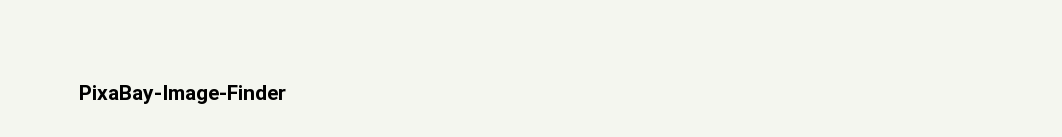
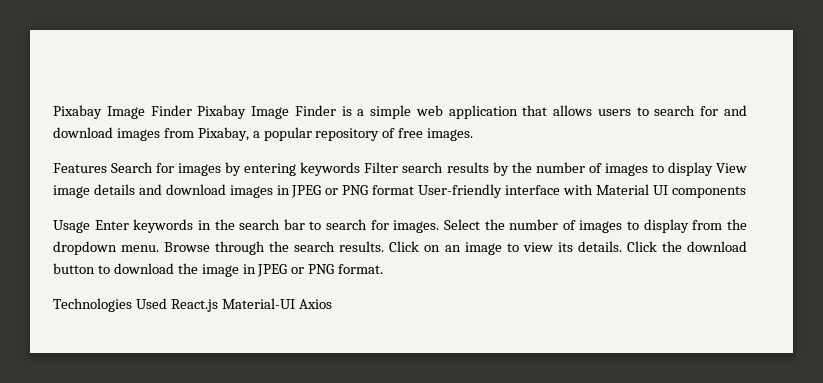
- PixaBay-Image-Finder
+ Pixabay Image Finder Pixabay Image Finder is a simple web application that allows users to search for and download images from Pixabay, a popular repository of free images.
+ Features Search for images by entering keywords Filter search results by the number of images to display View image details and download images in JPEG or PNG format User-friendly interface with Material UI components
+ Usage Enter keywords in the search bar to search for images. Select the number of images to display from the dropdown menu. Browse through the search results. Click on an image to view its details. Click the download button to download the image in JPEG or PNG format.
+ Technologies Used React.js Material-UI Axios

